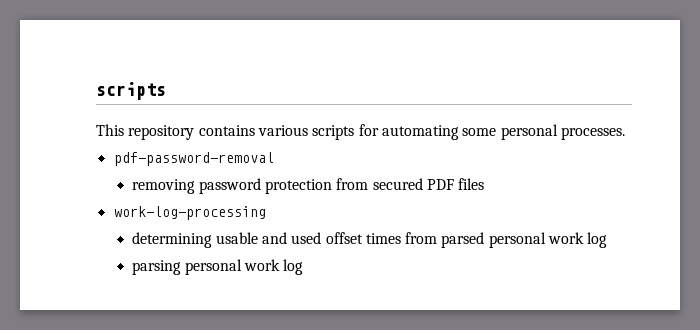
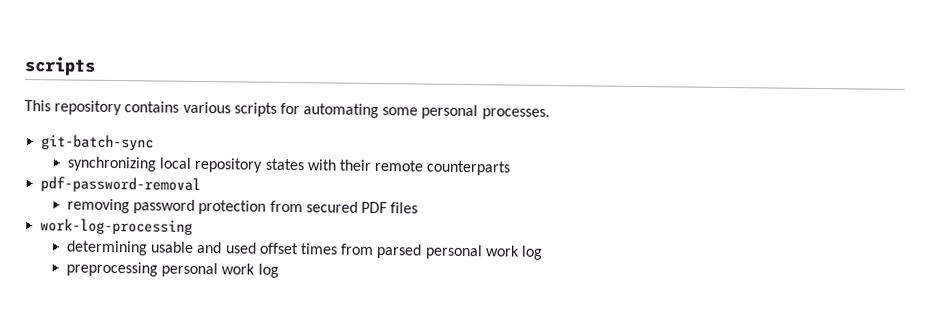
+ git-batch-sync
+ synchronizing local repository states with their remote counterparts
- parsing personal work log
+ preprocessing personal work log

